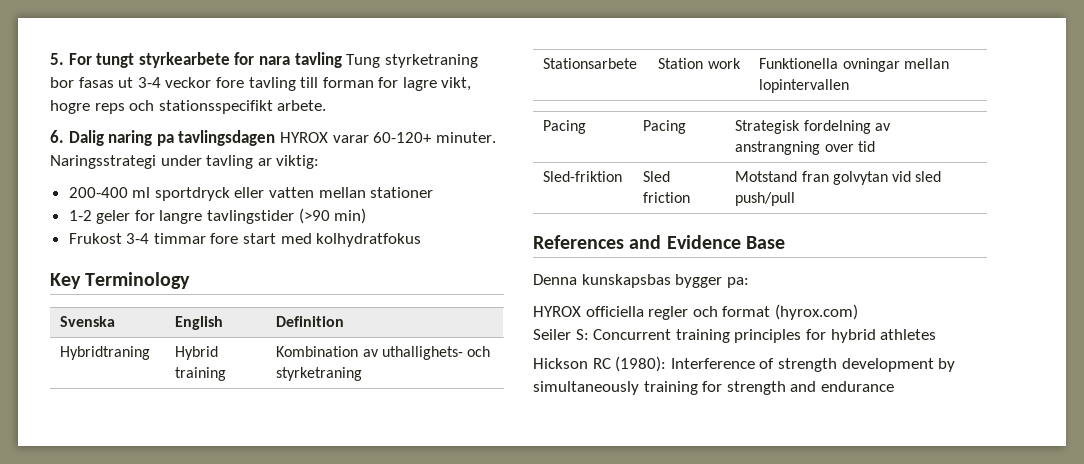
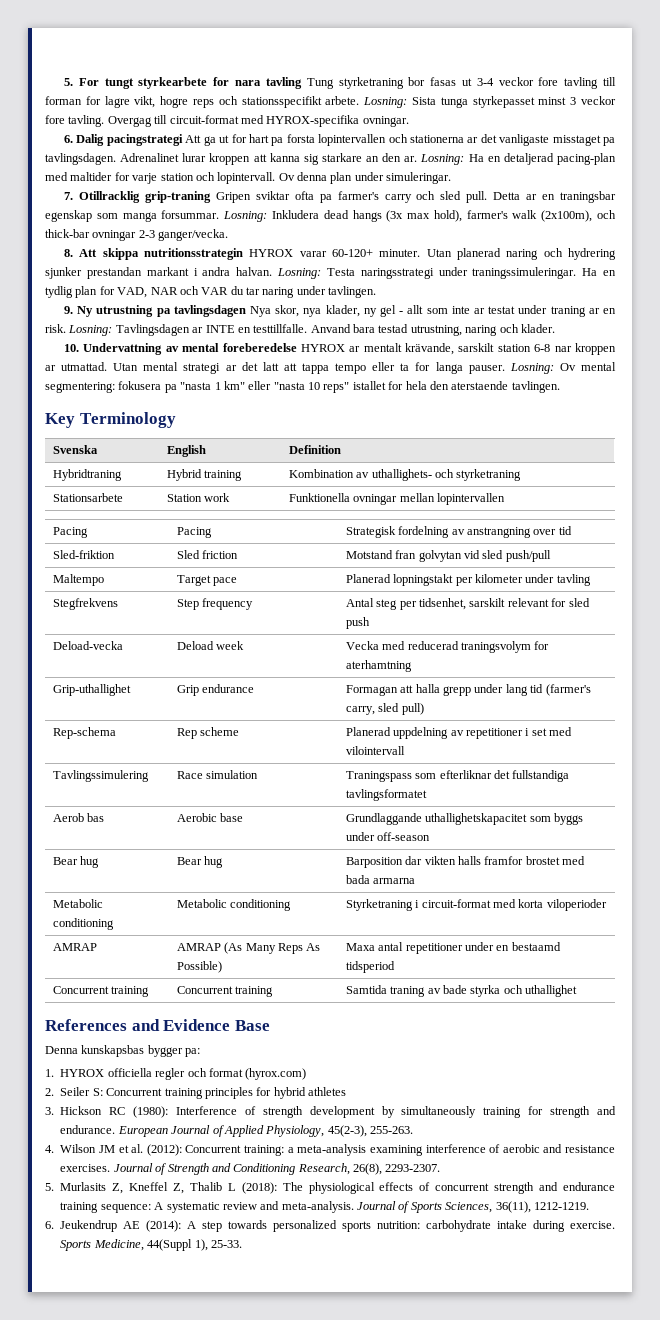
- 5. For tungt styrkearbete for nara tavling Tung styrketraning bor fasas ut 3-4 veckor fore tavling till forman for lagre vikt, hogre reps och stationsspecifikt arbete.
- 6. Dalig naring pa tavlingsdagen HYROX varar 60-120+ minuter. Naringsstrategi under tavling ar viktig:
- 200-400 ml sportdryck eller vatten mellan stationer
- 1-2 geler for langre tavlingstider (>90 min)
- Frukost 3-4 timmar fore start med kolhydratfokus
+ 5. For tungt styrkearbete for nara tavling Tung styrketraning bor fasas ut 3-4 veckor fore tavling till forman for lagre vikt, hogre reps och stationsspecifikt arbete. Losning: Sista tunga styrkepasset minst 3 veckor fore tavling. Overgag till circuit-format med HYROX-specifika ovningar.
+ 6. Dalig pacingstrategi Att ga ut for hart pa forsta lopintervallen och stationerna ar det vanligaste misstaget pa tavlingsdagen. Adrenalinet lurar kroppen att kanna sig starkare an den ar. Losning: Ha en detaljerad pacing-plan med maltider for varje station och lopintervall. Ov denna plan under simuleringar.
+ 7. Otillracklig grip-traning Gripen sviktar ofta pa farmer's carry och sled pull. Detta ar en traningsbar egenskap som manga forsummar. Losning: Inkludera dead hangs (3x max hold), farmer's walk (2x100m), och thick-bar ovningar 2-3 ganger/vecka.
+ 8. Att skippa nutritionsstrategin HYROX varar 60-120+ minuter. Utan planerad naring och hydrering sjunker prestandan markant i andra halvan. Losning: Testa naringsstrategi under traningssimuleringar. Ha en tydlig plan for VAD, NAR och VAR du tar naring under tavlingen.
+ 9. Ny utrustning pa tavlingsdagen Nya skor, nya klader, ny gel - allt som inte ar testat under traning ar en risk. Losning: Tavlingsdagen ar INTE en testtillfalle. Anvand bara testad utrustning, naring och klader.
+ 10. Undervattning av mental foreberedelse HYROX ar mentalt krävande, sarskilt station 6-8 nar kroppen ar utmattad. Utan mental strategi ar det latt att tappa tempo eller ta for langa pauser. Losning: Ov mental segmentering: fokusera pa "nasta 1 km" eller "nasta 10 reps" istallet for hela den aterstaende tavlingen.
+ Maltempo | Target pace | Planerad lopningstakt per kilometer under tavling
+ Stegfrekvens | Step frequency | Antal steg per tidsenhet, sarskilt relevant for sled push
+ Deload-vecka | Deload week | Vecka med reducerad traningsvolym for aterhamtning
+ Grip-uthallighet | Grip endurance | Formagan att halla grepp under lang tid (farmer's carry, sled pull)
+ Rep-schema | Rep scheme | Planerad uppdelning av repetitioner i set med vilointervall
+ Tavlingssimulering | Race simulation | Traningspass som efterliknar det fullstandiga tavlingsformatet
+ Aerob bas | Aerobic base | Grundlaggande uthallighetskapacitet som byggs under off-season
+ Bear hug | Bear hug | Barposition dar vikten halls framfor brostet med bada armarna
+ Metabolic conditioning | Metabolic conditioning | Styrketraning i circuit-format med korta viloperioder
+ AMRAP | AMRAP (As Many Reps As Possible) | Maxa antal repetitioner under en bestaamd tidsperiod
+ Concurrent training | Concurrent training | Samtida traning av bade styrka och uthallighet
- HYROX officiella regler och format (hyrox.com)
+ 1. HYROX officiella regler och format (hyrox.com)
- Seiler S: Concurrent training principles for hybrid athletes
+ 2. Seiler S: Concurrent training principles for hybrid athletes
- Hickson RC (1980): Interference of strength development by simultaneously training for strength and endurance
+ 3. Hickson RC (1980): Interference of strength development by simultaneously training for strength and endurance. European Journal of Applied Physiology, 45(2-3), 255-263.
+ 4. Wilson JM et al. (2012): Concurrent training: a meta-analysis examining interference of aerobic and resistance exercises. Journal of Strength and Conditioning Research, 26(8), 2293-2307.
+ 5. Murlasits Z, Kneffel Z, Thalib L (2018): The physiological effects of concurrent strength and endurance training sequence: A systematic review and meta-analysis. Journal of Sports Sciences, 36(11), 1212-1219.
+ 6. Jeukendrup AE (2014): A step towards personalized sports nutrition: carbohydrate intake during exercise. Sports Medicine, 44(Suppl 1), 25-33.

